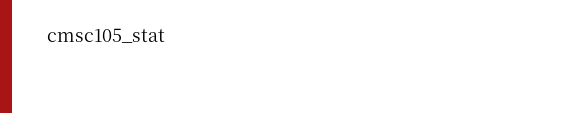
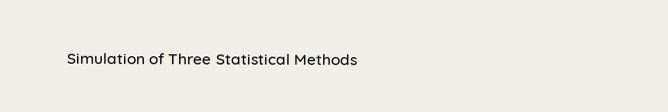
- cmsc105_stat
+ Simulation of Three Statistical Methods

